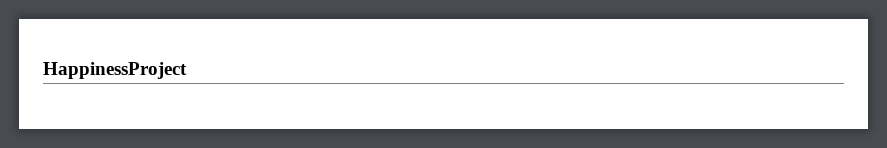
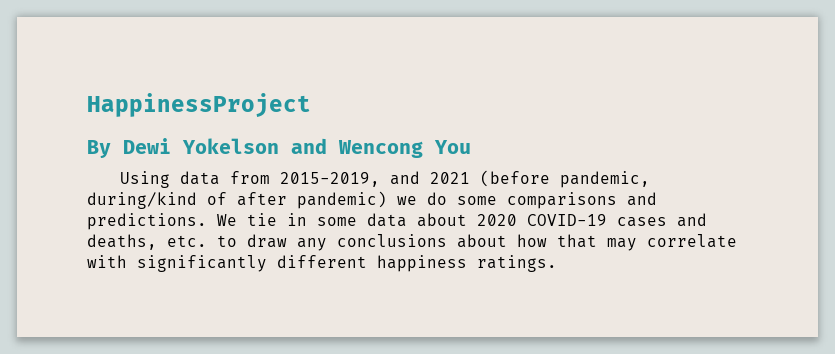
+ By Dewi Yokelson and Wencong You
+ Using data from 2015-2019, and 2021 (before pandemic, during/kind of after pandemic) we do some comparisons and predictions. We tie in some data about 2020 COVID-19 cases and deaths, etc. to draw any conclusions about how that may correlate with significantly different happiness ratings.

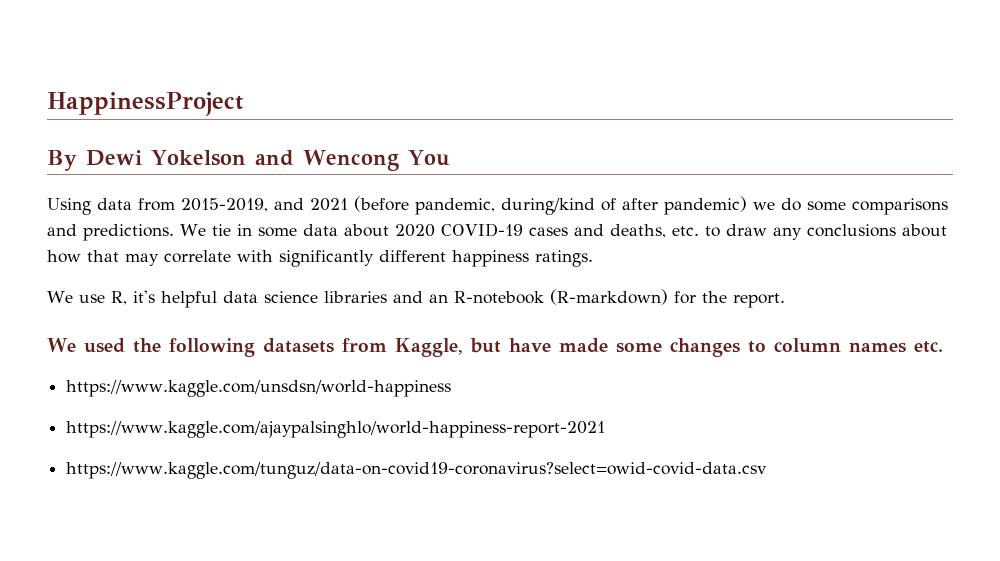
+ We use R, it's helpful data science libraries and an R-notebook (R-markdown) for the report.
+ We used the following datasets from Kaggle, but have made some changes to column names etc.
+ https://www.kaggle.com/unsdsn/world-happiness
+ https://www.kaggle.com/ajaypalsinghlo/world-happiness-report-2021
+ https://www.kaggle.com/tunguz/data-on-covid19-coronavirus?select=owid-covid-data.csv

